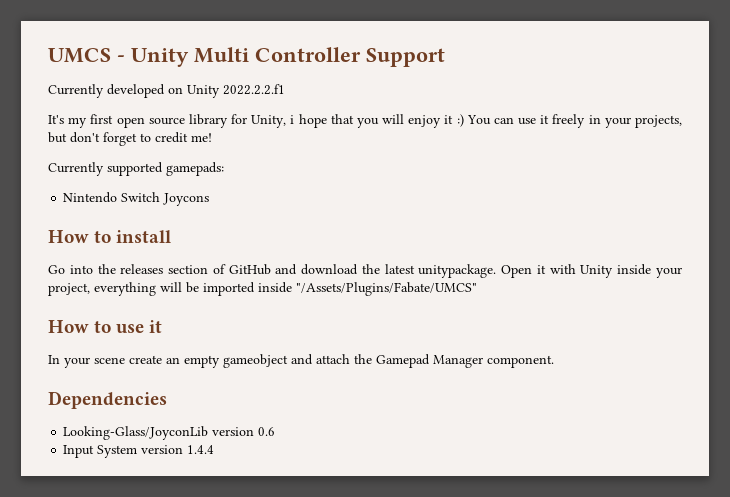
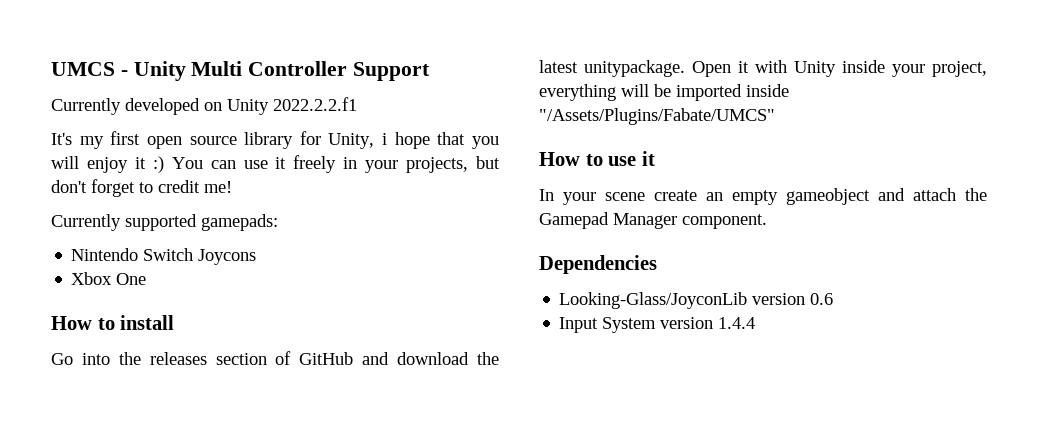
+ Xbox One

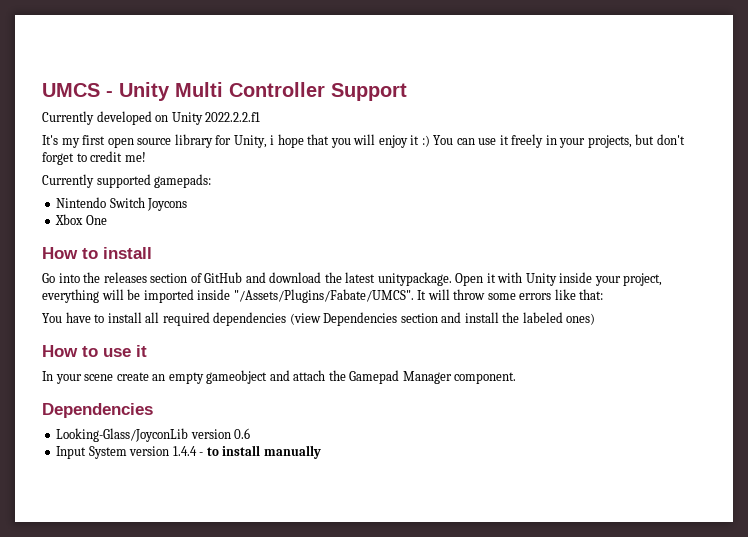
- Open it with Unity inside your project, everything will be imported inside "/Assets/Plugins/Fabate/UMCS"
+ Open it with Unity inside your project, everything will be imported inside "/Assets/Plugins/Fabate/UMCS". It will throw some errors like that:
+ You have to install all required dependencies (view Dependencies section and install the labeled ones)
- Input System version 1.4.4
+ Input System version 1.4.4 - to install manually

